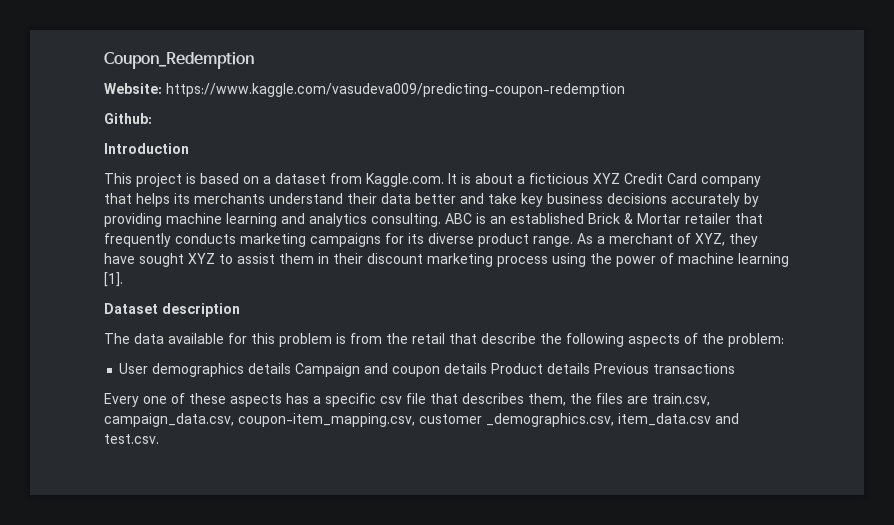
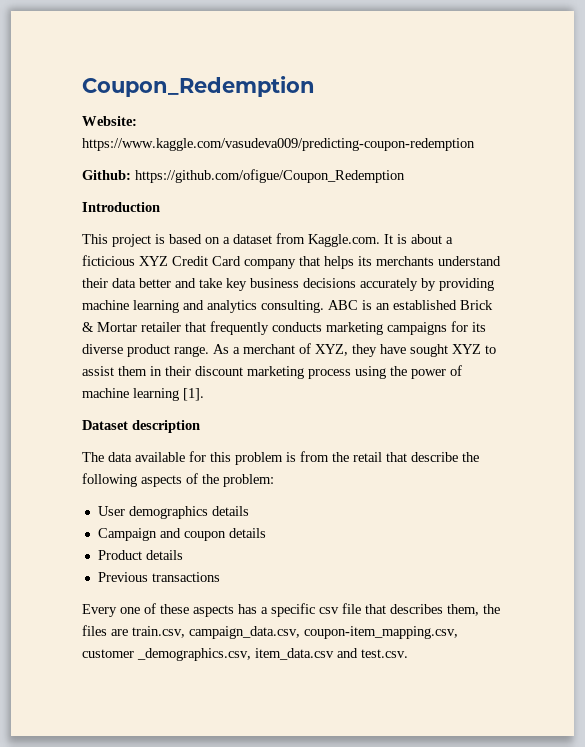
- Github:
+ Github: https://github.com/ofigue/Coupon_Redemption
- User demographics details Campaign and coupon details Product details Previous transactions
+ User demographics details
+ Campaign and coupon details
+ Product details
+ Previous transactions

